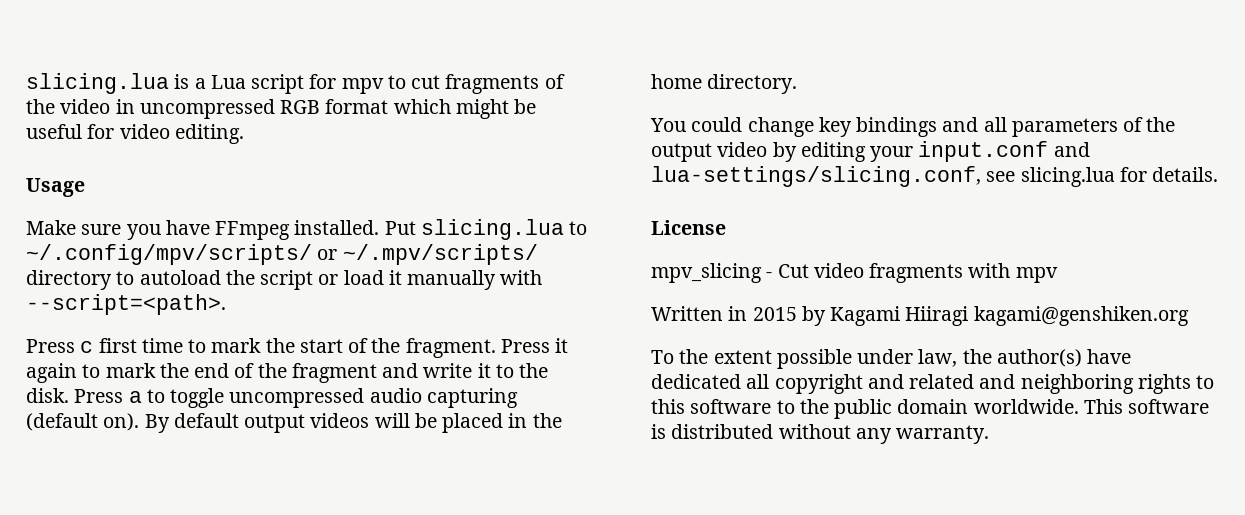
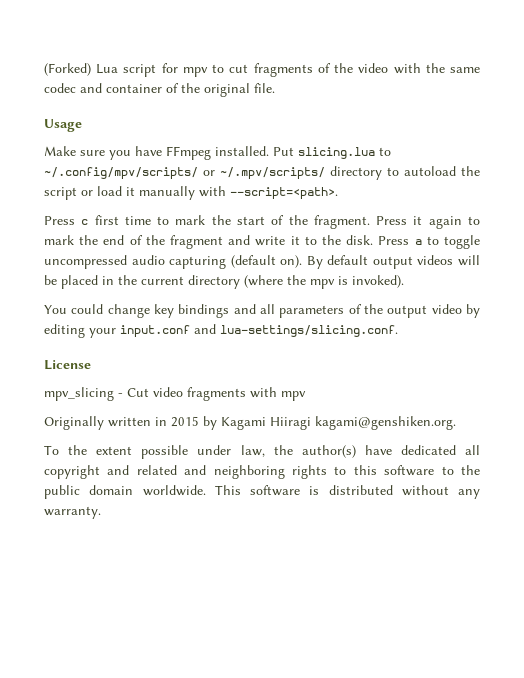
- slicing.lua is a Lua script for mpv to cut fragments of the video in uncompressed RGB format which might be useful for video editing.
+ (Forked) Lua script for mpv to cut fragments of the video with the same codec and container of the original file.
- By default output videos will be placed in the home directory.
+ By default output videos will be placed in the current directory (where the mpv is invoked).
- You could change key bindings and all parameters of the output video by editing your input.conf and lua-settings/slicing.conf, see slicing.lua for details.
+ You could change key bindings and all parameters of the output video by editing your input.conf and lua-settings/slicing.conf.
- Written in 2015 by Kagami Hiiragi kagami@genshiken.org
+ Originally written in 2015 by Kagami Hiiragi kagami@genshiken.org.

